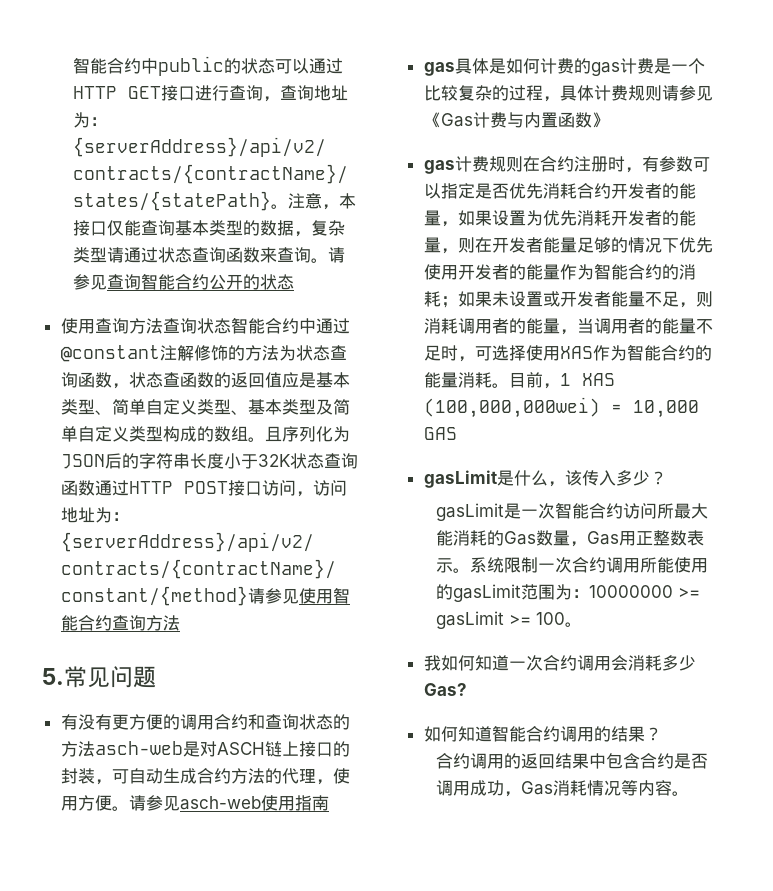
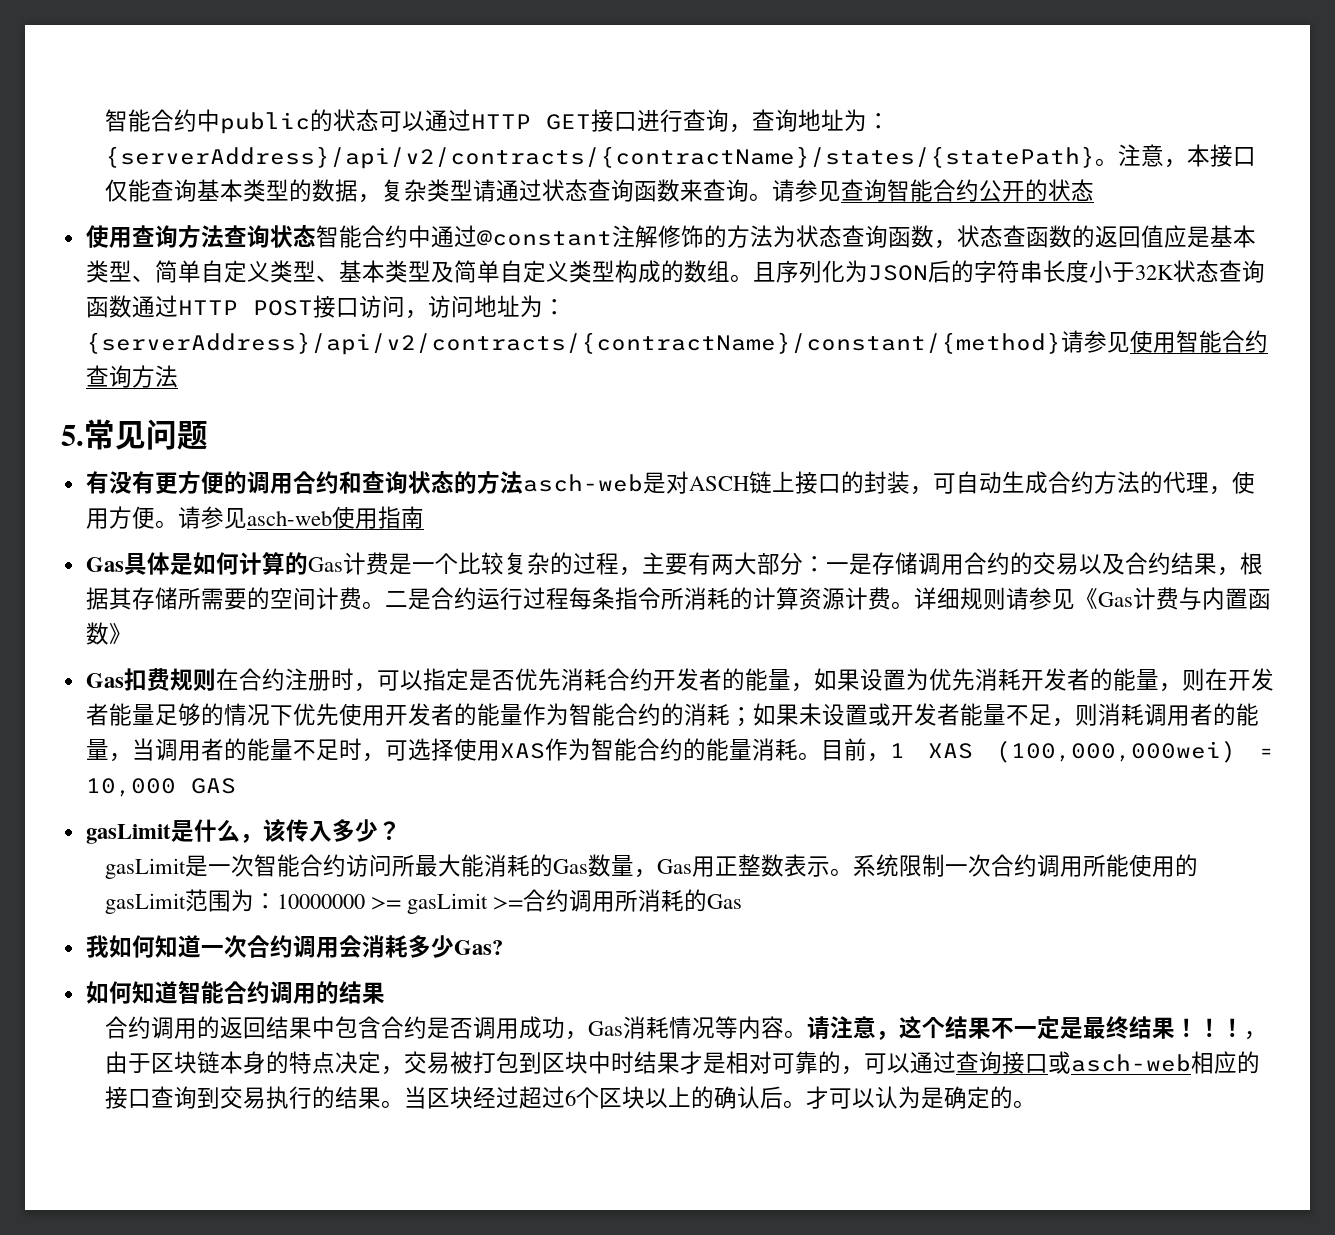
- gas具体是如何计费的gas计费是一个比较复杂的过程，具体计费规则请参见《Gas计费与内置函数》
+ Gas具体是如何计算的Gas计费是一个比较复杂的过程，主要有两大部分：一是存储调用合约的交易以及合约结果，根据其存储所需要的空间计费。二是合约运行过程每条指令所消耗的计算资源计费。详细规则请参见《Gas计费与内置函数》
- gas计费规则在合约注册时，有参数可以指定是否优先消耗合约开发者的能量，如果设置为优先消耗开发者的能量，则在开发者能量足够的情况下优先使用开发者的能量作为智能合约的消耗；
+ Gas扣费规则在合约注册时，可以指定是否优先消耗合约开发者的能量，如果设置为优先消耗开发者的能量，则在开发者能量足够的情况下优先使用开发者的能量作为智能合约的消耗；
- 系统限制一次合约调用所能使用的gasLimit范围为：10000000 >= gasLimit >= 100。
+ 系统限制一次合约调用所能使用的gasLimit范围为：10000000 >= gasLimit >=合约调用所消耗的Gas
- 如何知道智能合约调用的结果？
+ 如何知道智能合约调用的结果
+ 请注意，这个结果不一定是最终结果！！！，由于区块链本身的特点决定，交易被打包到区块中时结果才是相对可靠的，可以通过查询接口或asch-web相应的接口查询到交易执行的结果。当区块经过超过6个区块以上的确认后。才可以认为是确定的。

